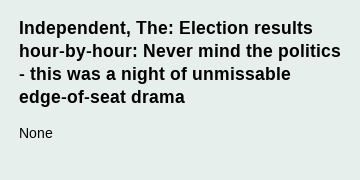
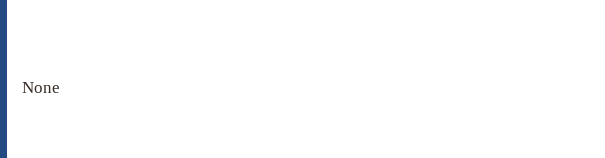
- Independent, The: Election results hour-by-hour: Never mind the politics - this was a night of unmissable edge-of-seat drama

